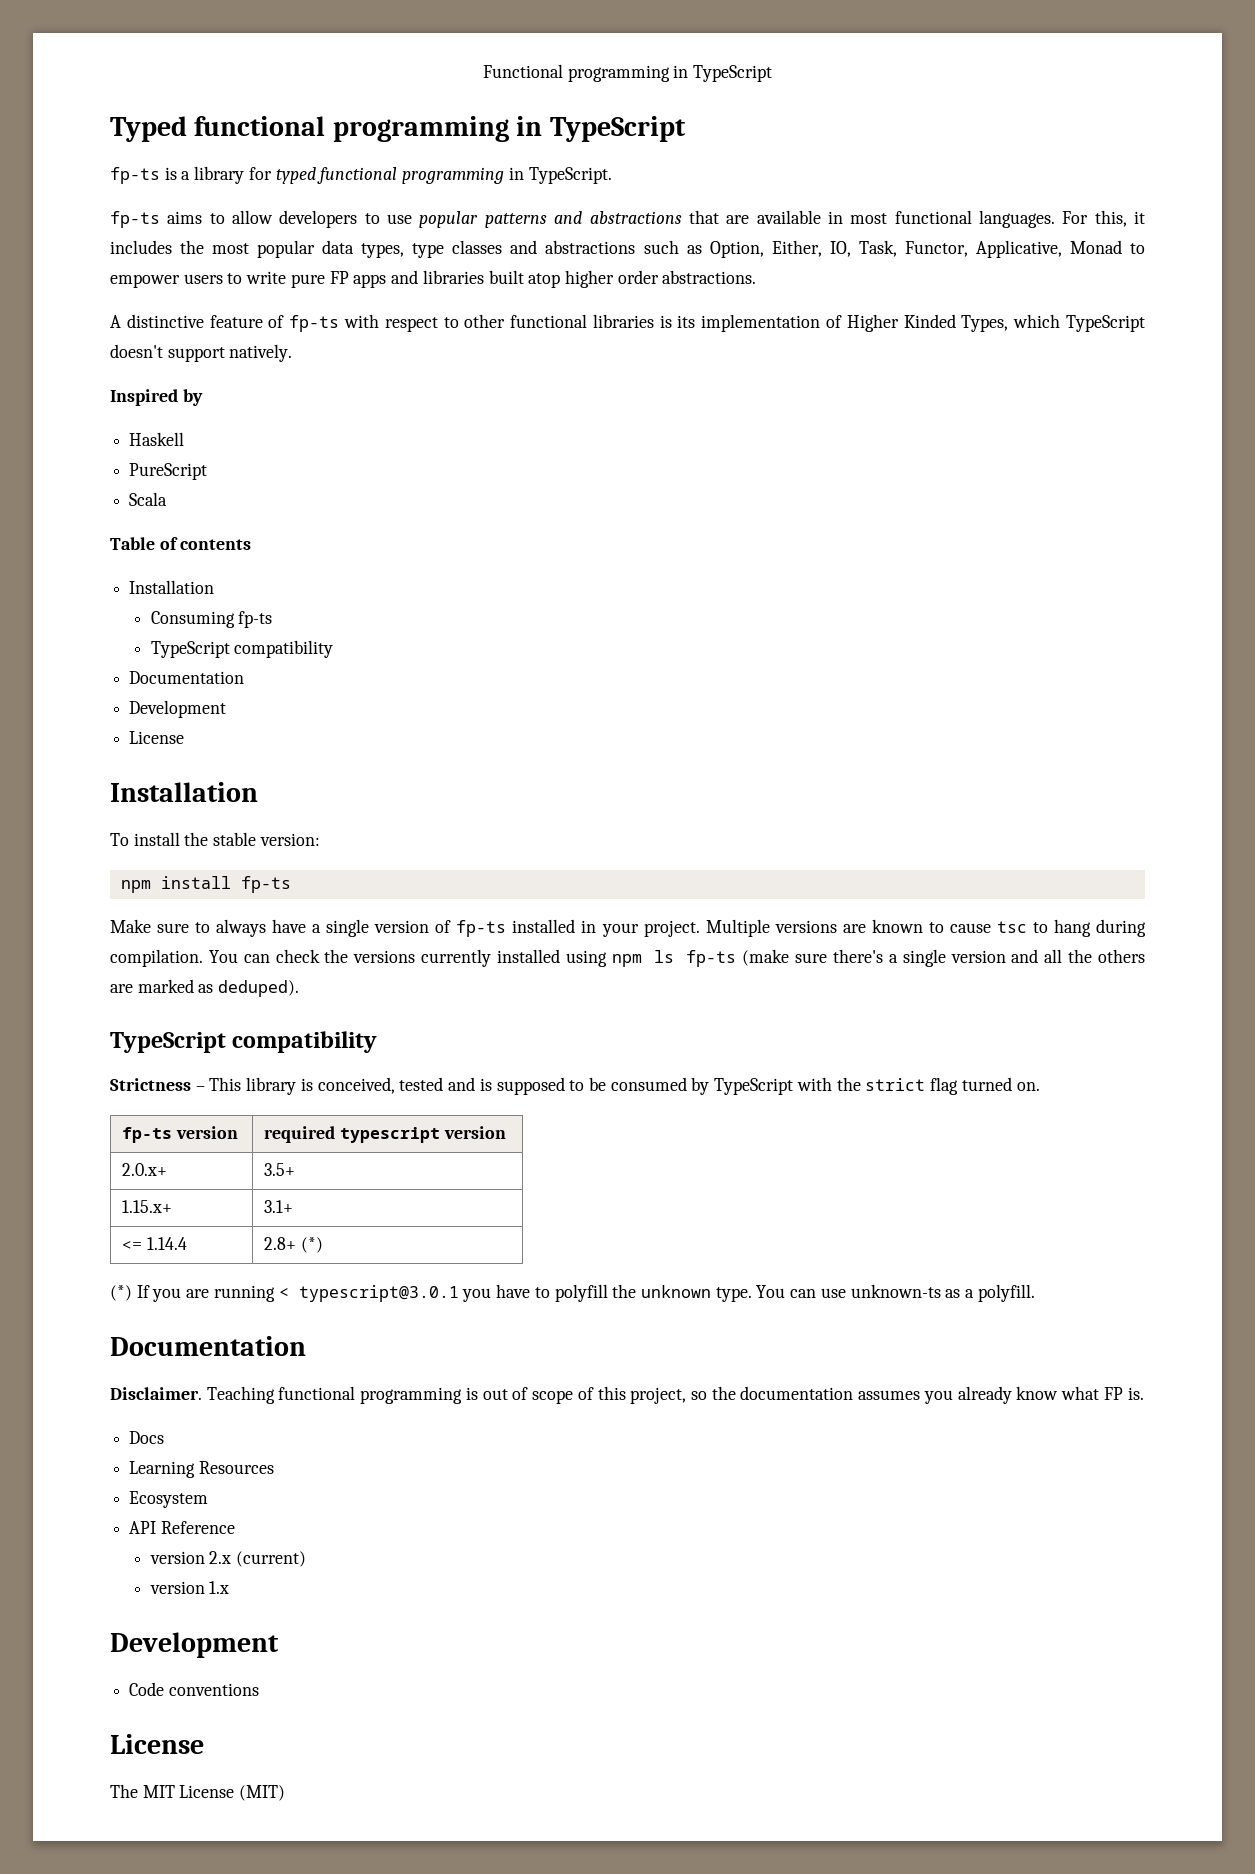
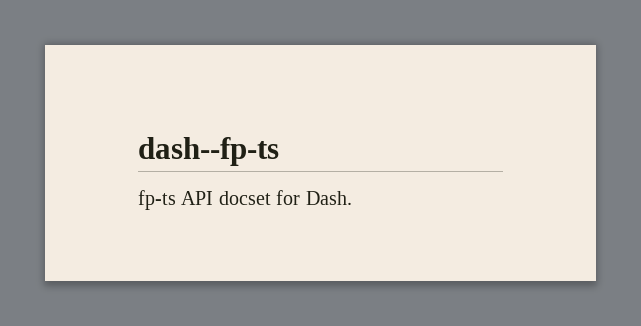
- Functional programming in TypeScript
- Typed functional programming in TypeScript
- fp-ts is a library for typed functional programming in TypeScript.
- fp-ts aims to allow developers to use popular patterns and abstractions that are available in most functional languages. For this, it includes the most popular data types, type classes and abstractions such as Option, Either, IO, Task, Functor, Applicative, Monad to empower users to write pure FP apps and libraries built atop higher order abstractions.
- A distinctive feature of fp-ts with respect to other functional libraries is its implementation of Higher Kinded Types, which TypeScript doesn't support natively.
- Inspired by
- Haskell
- PureScript
- Scala
- Table of contents
- Installation
- Consuming fp-ts
- TypeScript compatibility
- Documentation
- Development
- License
- Installation
- To install the stable version:
- npm install fp-ts
- Make sure to always have a single version of fp-ts installed in your project. Multiple versions are known to cause tsc to hang during compilation. You can check the versions currently installed using npm ls fp-ts (make sure there's a single version and all the others are marked as deduped).
- TypeScript compatibility
- Strictness – This library is conceived, tested and is supposed to be consumed by TypeScript with the strict flag turned on.
- fp-ts version | required typescript version
- 2.0.x+ | 3.5+
- 1.15.x+ | 3.1+
- <= 1.14.4 | 2.8+ (*)
- (*) If you are running < typescript@3.0.1 you have to polyfill the unknown type. You can use unknown-ts as a polyfill.
- Documentation
- Disclaimer. Teaching functional programming is out of scope of this project, so the documentation assumes you already know what FP is.
- Docs
- Learning Resources
- Ecosystem
- API Reference
- version 2.x (current)
- version 1.x
- Development
- Code conventions
- License
- The MIT License (MIT)
+ dash--fp-ts
+ fp-ts API docset for Dash.

